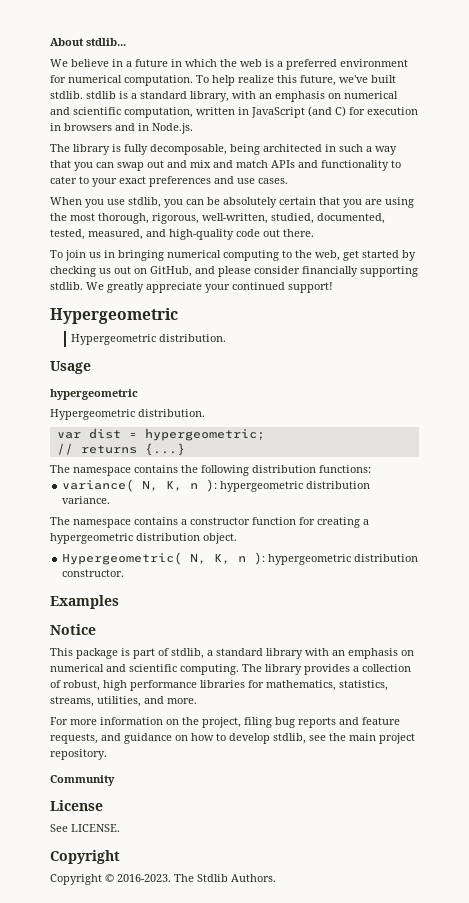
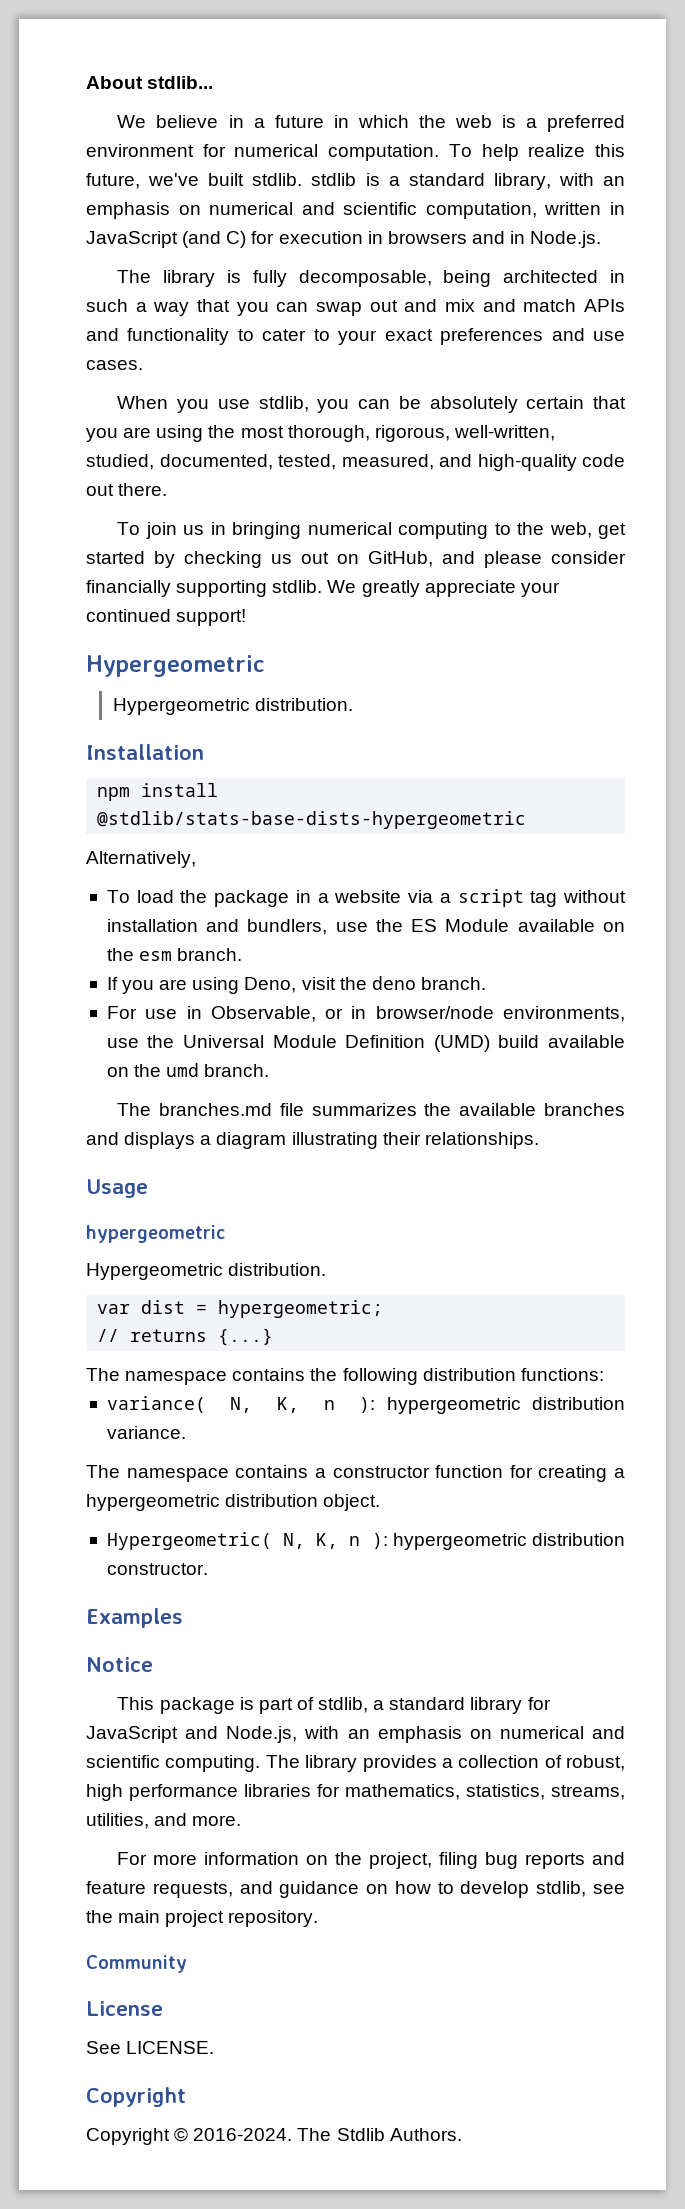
+ Installation
+ npm install @stdlib/stats-base-dists-hypergeometric
+ Alternatively,
+ To load the package in a website via a script tag without installation and bundlers, use the ES Module available on the esm branch.
+ If you are using Deno, visit the deno branch.
+ For use in Observable, or in browser/node environments, use the Universal Module Definition (UMD) build available on the umd branch.
+ The branches.md file summarizes the available branches and displays a diagram illustrating their relationships.
- This package is part of stdlib, a standard library with an emphasis on numerical and scientific computing.
+ This package is part of stdlib, a standard library for JavaScript and Node.js, with an emphasis on numerical and scientific computing.
- Copyright © 2016-2023.
+ Copyright © 2016-2024.

